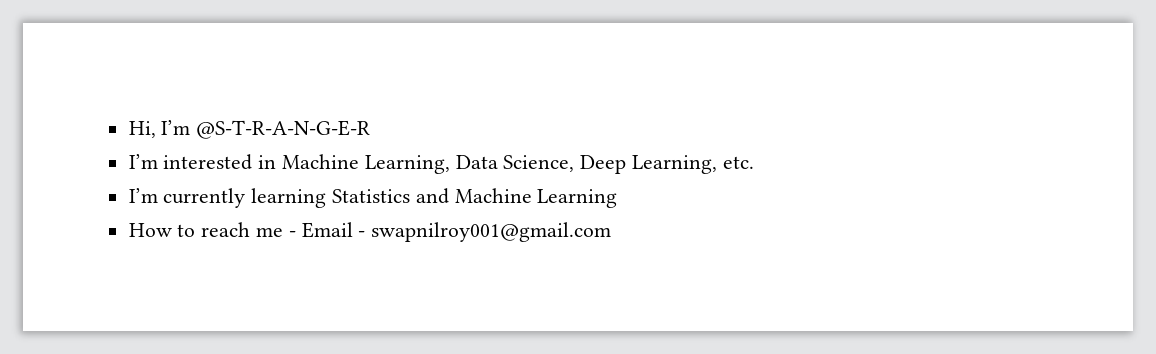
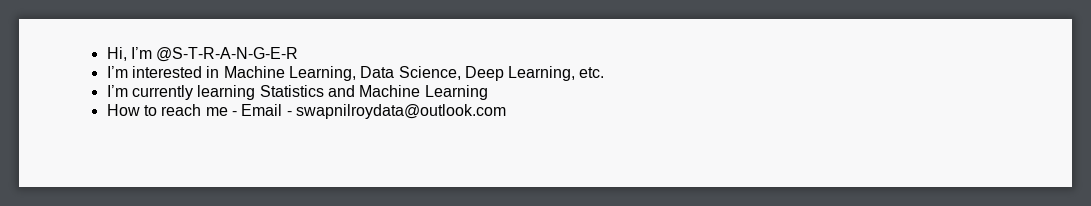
- How to reach me - Email - swapnilroy001@gmail.com
+ How to reach me - Email - swapnilroydata@outlook.com

